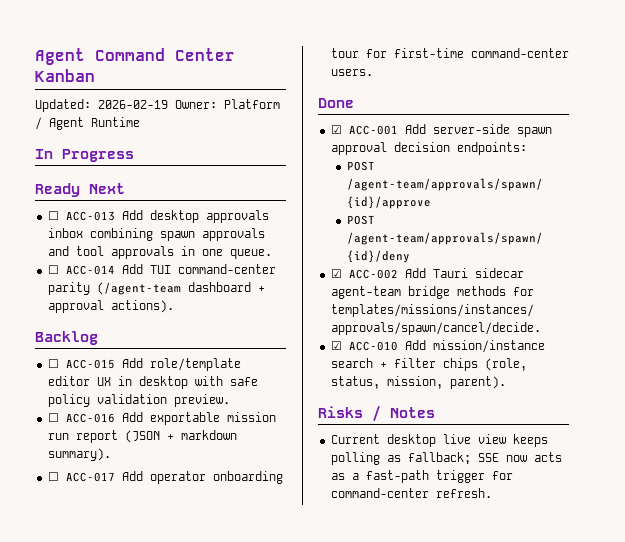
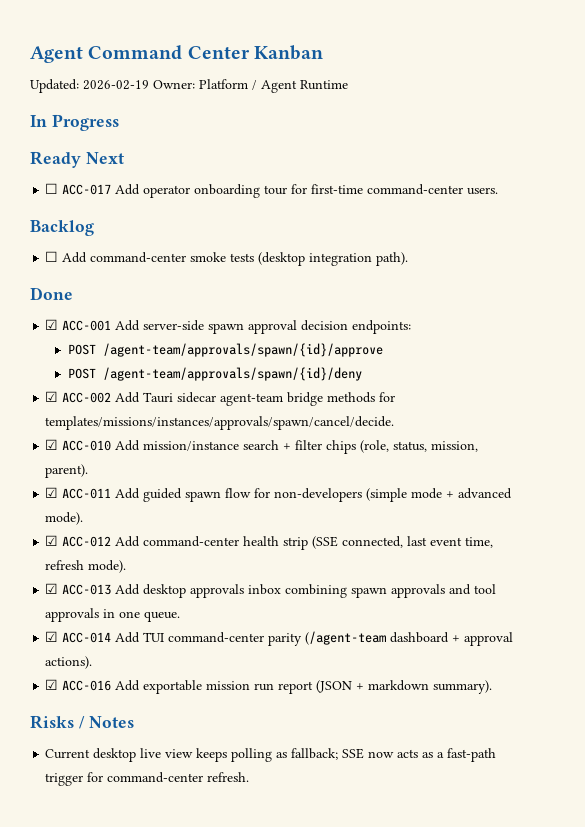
- ☐ ACC-013 Add desktop approvals inbox combining spawn approvals and tool approvals in one queue.
- ☐ ACC-014 Add TUI command-center parity (/agent-team dashboard + approval actions).
- Backlog
- ☐ ACC-015 Add role/template editor UX in desktop with safe policy validation preview.
- ☐ ACC-016 Add exportable mission run report (JSON + markdown summary).
+ Backlog
+ ☐ Add command-center smoke tests (desktop integration path).
+ ☑ ACC-011 Add guided spawn flow for non-developers (simple mode + advanced mode).
+ ☑ ACC-012 Add command-center health strip (SSE connected, last event time, refresh mode).
+ ☑ ACC-013 Add desktop approvals inbox combining spawn approvals and tool approvals in one queue.
+ ☑ ACC-014 Add TUI command-center parity (/agent-team dashboard + approval actions).
+ ☑ ACC-016 Add exportable mission run report (JSON + markdown summary).

